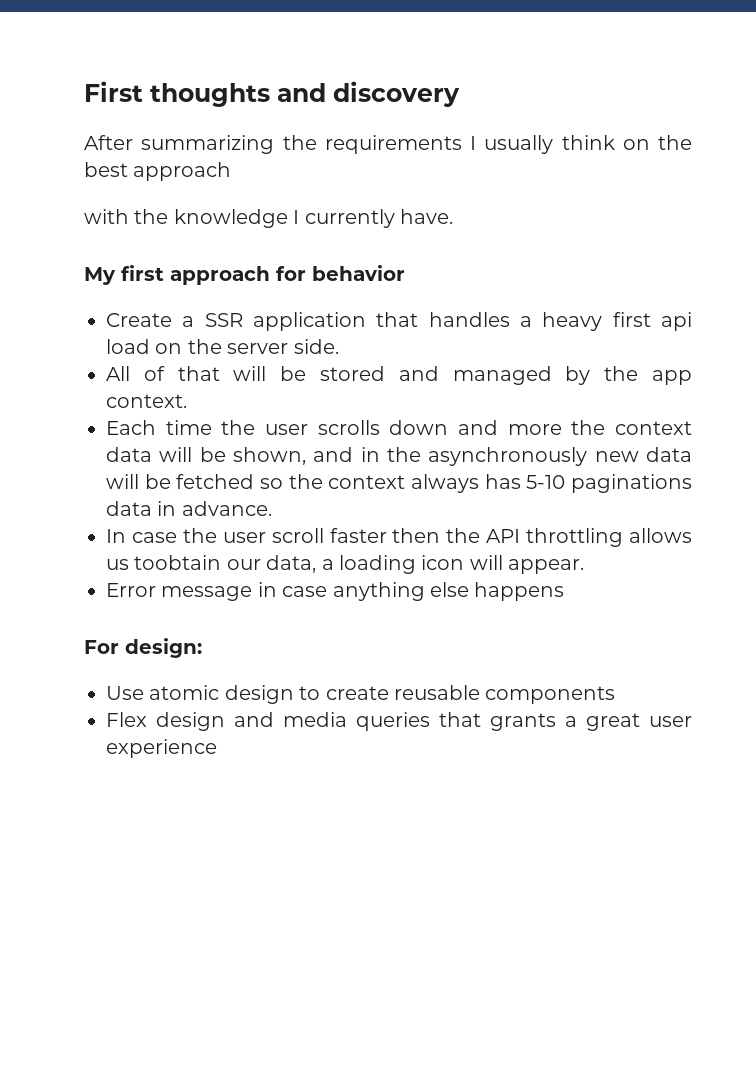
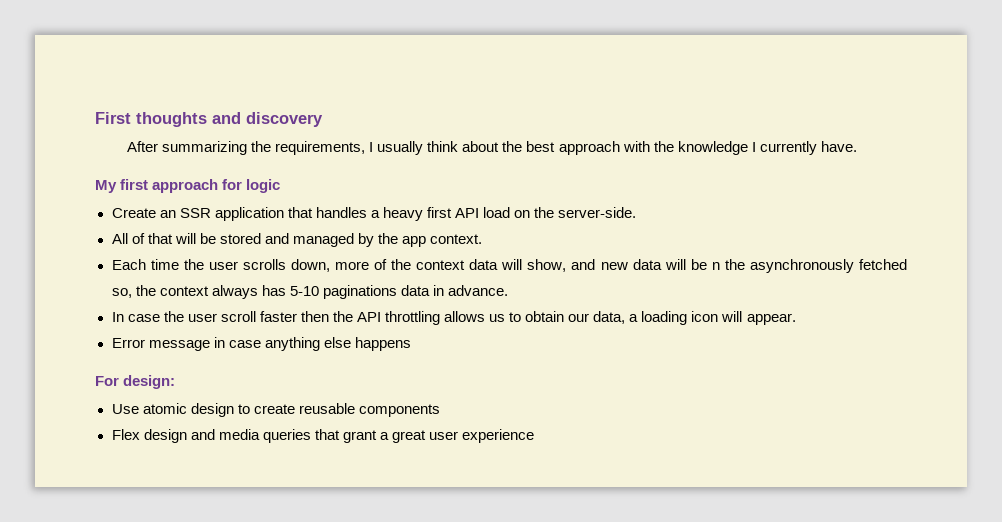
- After summarizing the requirements I usually think on the best approach
- with the knowledge I currently have.
+ After summarizing the requirements, I usually think about the best approach with the knowledge I currently have.
- My first approach for behavior
+ My first approach for logic
- Create a SSR application that handles a heavy first api load on the server side.
+ Create an SSR application that handles a heavy first API load on the server-side.
- Each time the user scrolls down and more the context data will be shown, and in the asynchronously new data will be fetched so the context always has 5-10 paginations data in advance.
+ Each time the user scrolls down, more of the context data will show, and new data will be n the asynchronously fetched so, the context always has 5-10 paginations data in advance.
- In case the user scroll faster then the API throttling allows us toobtain our data, a loading icon will appear.
+ In case the user scroll faster then the API throttling allows us to obtain our data, a loading icon will appear.
- Flex design and media queries that grants a great user experience
+ Flex design and media queries that grant a great user experience

